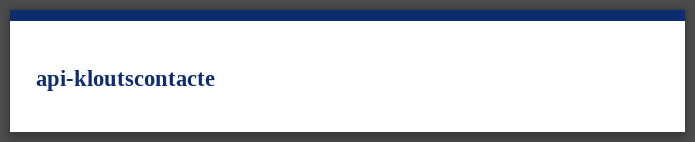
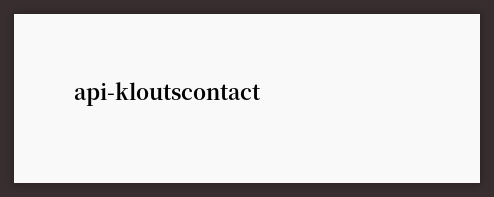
- api-kloutscontacte
+ api-kloutscontact

